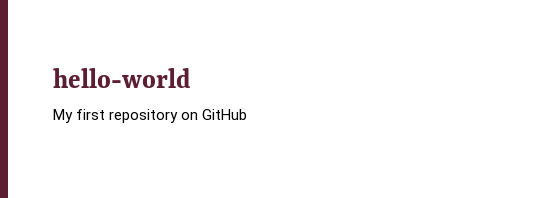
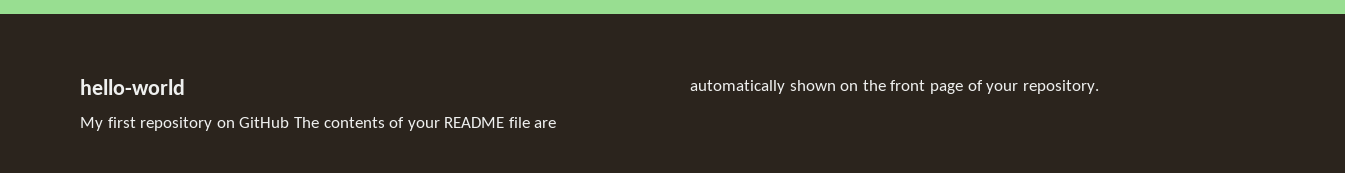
- My first repository on GitHub
+ My first repository on GitHub The contents of your README file are automatically shown on the front page of your repository.

